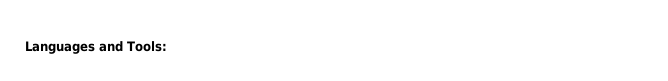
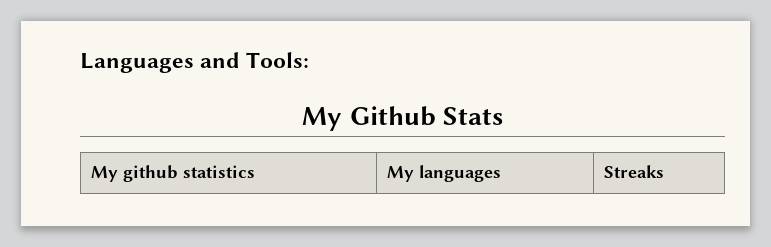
+ My Github Stats
+ My github statistics | My languages | Streaks

